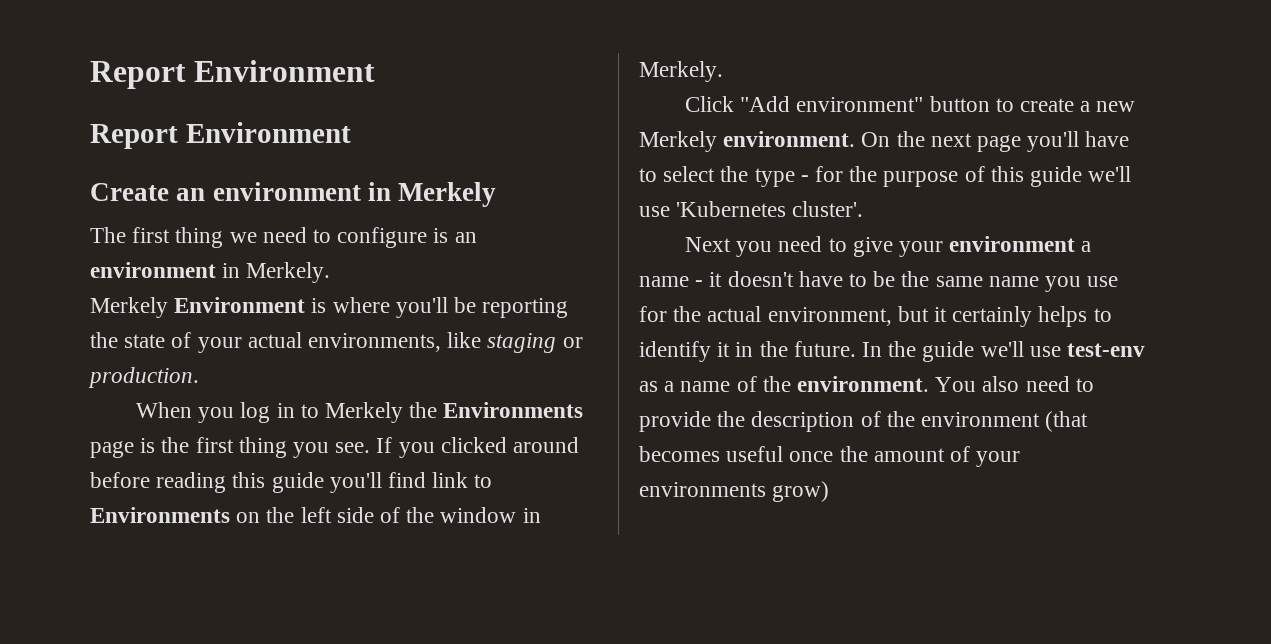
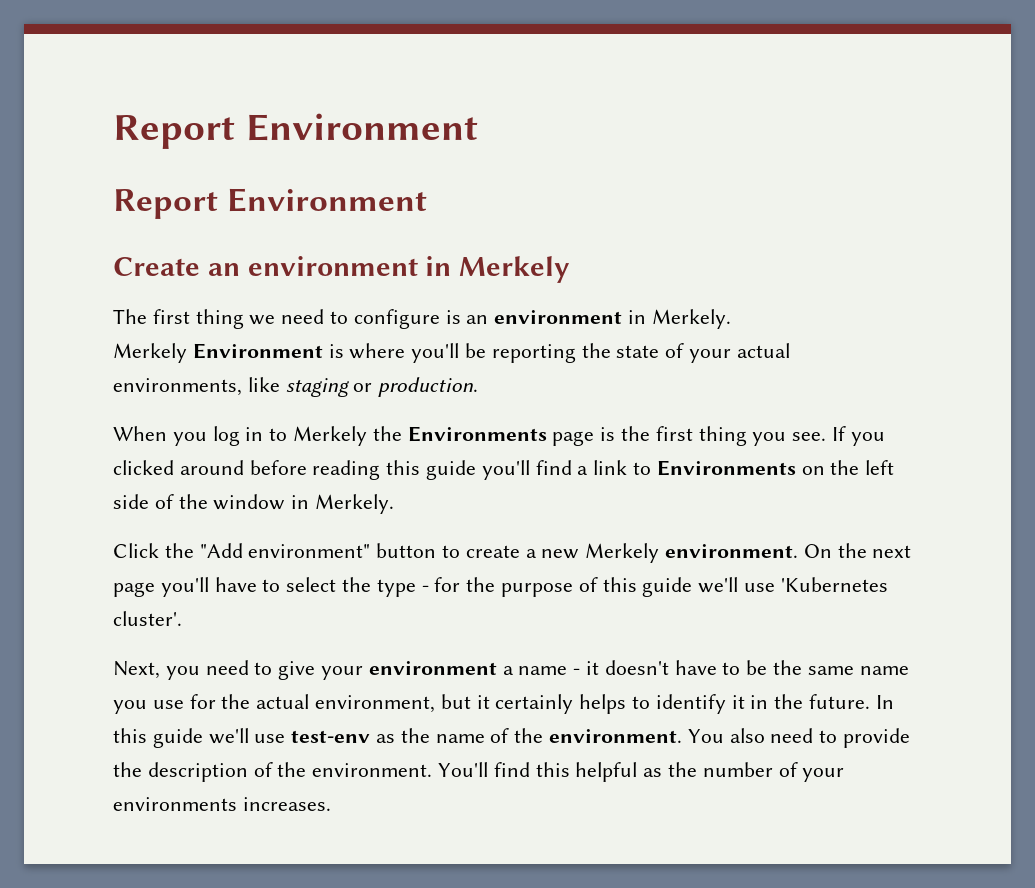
- If you clicked around before reading this guide you'll find link to Environments on the left side of the window in Merkely.
+ If you clicked around before reading this guide you'll find a link to Environments on the left side of the window in Merkely.
- Click "Add environment" button to create a new Merkely environment.
+ Click the "Add environment" button to create a new Merkely environment.
- Next you need to give your environment a name - it doesn't have to be the same name you use for the actual environment, but it certainly helps to identify it in the future.
+ Next, you need to give your environment a name - it doesn't have to be the same name you use for the actual environment, but it certainly helps to identify it in the future.
- In the guide we'll use test-env as a name of the environment.
+ In this guide we'll use test-env as the name of the environment.
- You also need to provide the description of the environment (that becomes useful once the amount of your environments grow)
+ You also need to provide the description of the environment. You'll find this helpful as the number of your environments increases.

